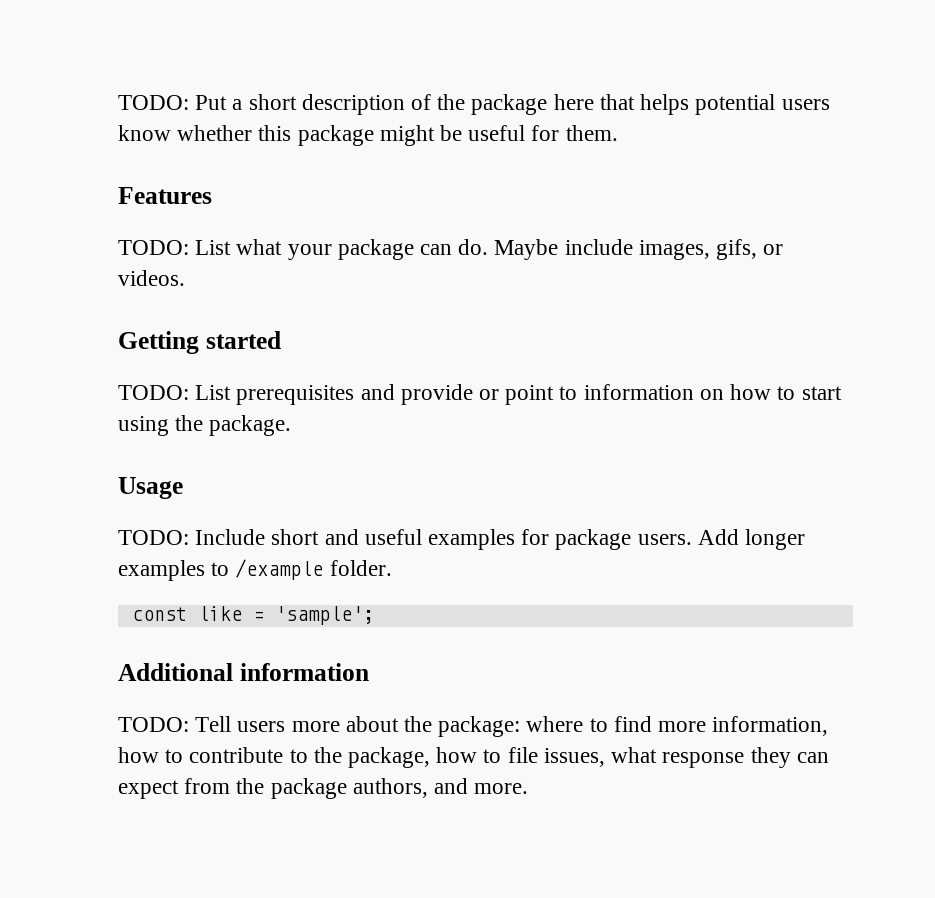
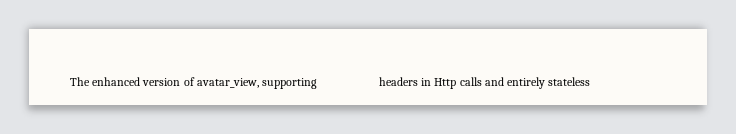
- TODO: Put a short description of the package here that helps potential users know whether this package might be useful for them.
- Features
- TODO: List what your package can do. Maybe include images, gifs, or videos.
- Getting started
- TODO: List prerequisites and provide or point to information on how to start using the package.
- Usage
- TODO: Include short and useful examples for package users. Add longer examples to /example folder.
- const like = 'sample';
- Additional information
- TODO: Tell users more about the package: where to find more information, how to contribute to the package, how to file issues, what response they can expect from the package authors, and more.
+ The enhanced version of avatar_view, supporting headers in Http calls and entirely stateless

